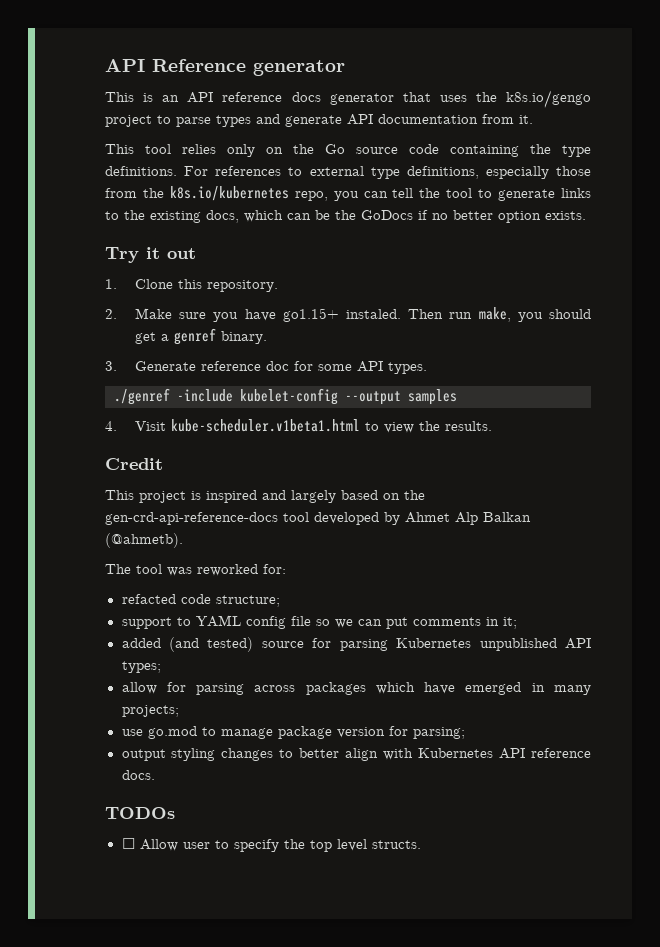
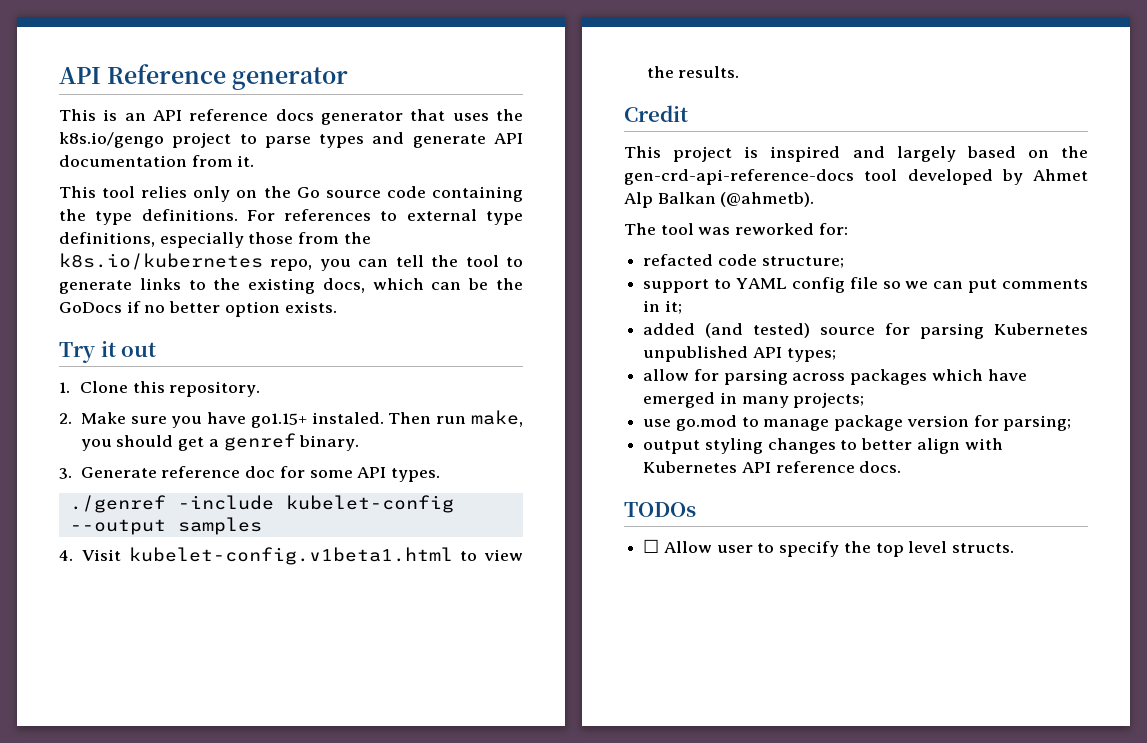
- 4. Visit kube-scheduler.v1beta1.html to view the results.
+ 4. Visit kubelet-config.v1beta1.html to view the results.

